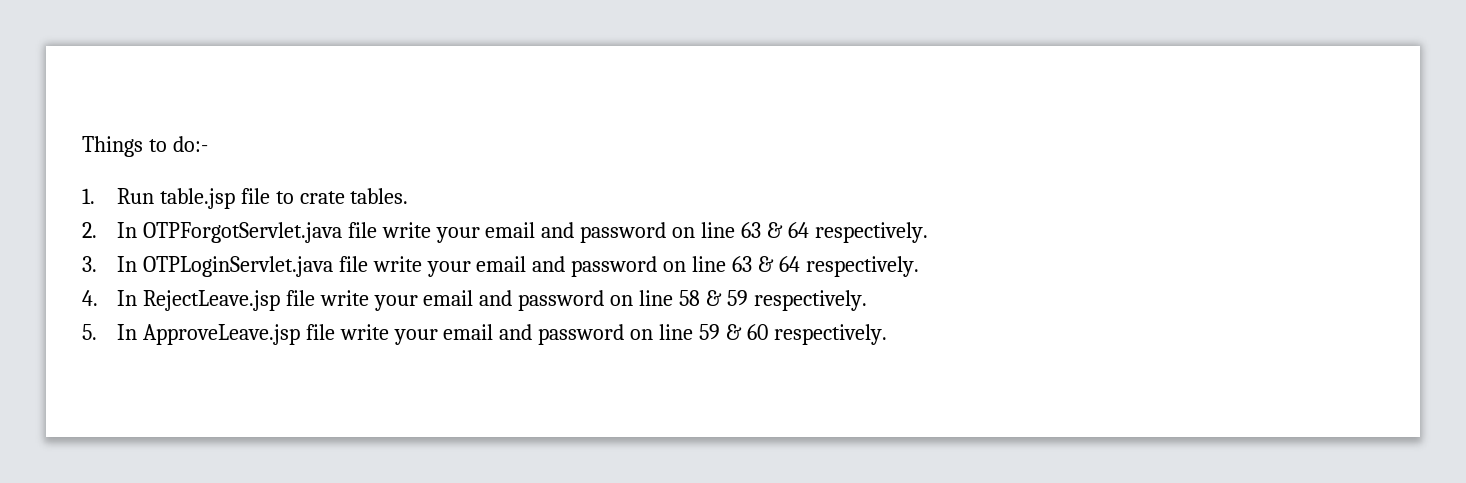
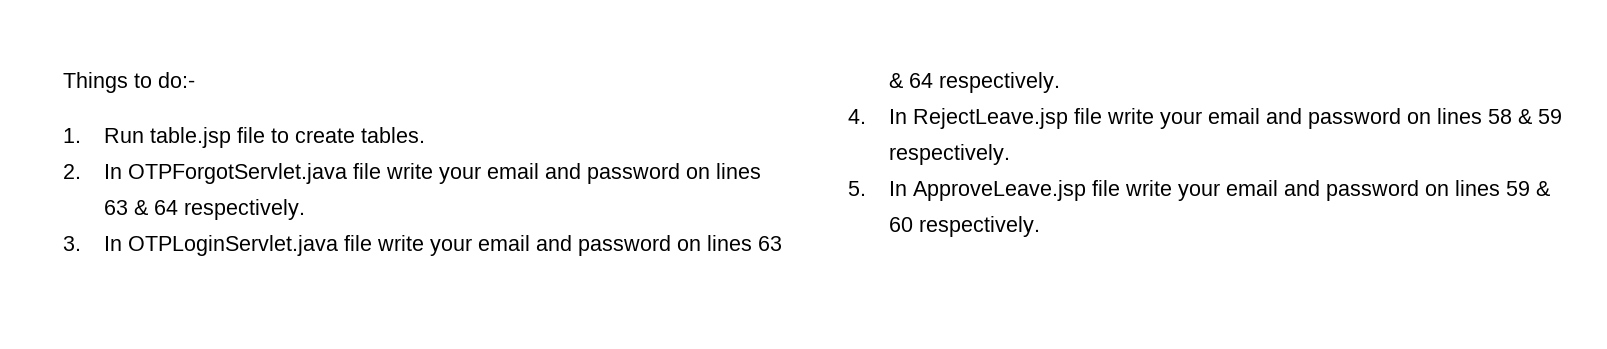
- 1. Run table.jsp file to crate tables.
+ 1. Run table.jsp file to create tables.
- 2. In OTPForgotServlet.java file write your email and password on line 63 & 64 respectively.
+ 2. In OTPForgotServlet.java file write your email and password on lines 63 & 64 respectively.
- 3. In OTPLoginServlet.java file write your email and password on line 63 & 64 respectively.
+ 3. In OTPLoginServlet.java file write your email and password on lines 63 & 64 respectively.
- 4. In RejectLeave.jsp file write your email and password on line 58 & 59 respectively.
+ 4. In RejectLeave.jsp file write your email and password on lines 58 & 59 respectively.
- 5. In ApproveLeave.jsp file write your email and password on line 59 & 60 respectively.
+ 5. In ApproveLeave.jsp file write your email and password on lines 59 & 60 respectively.

